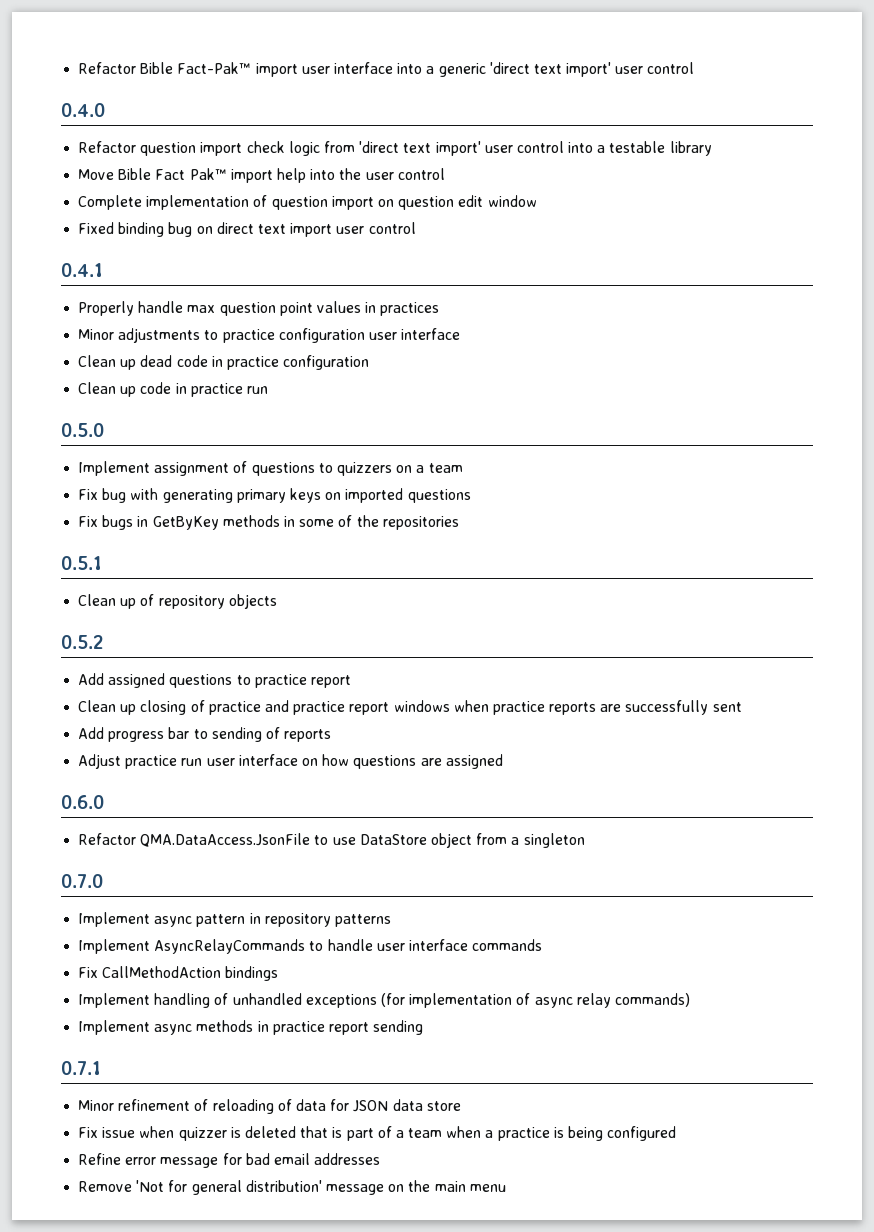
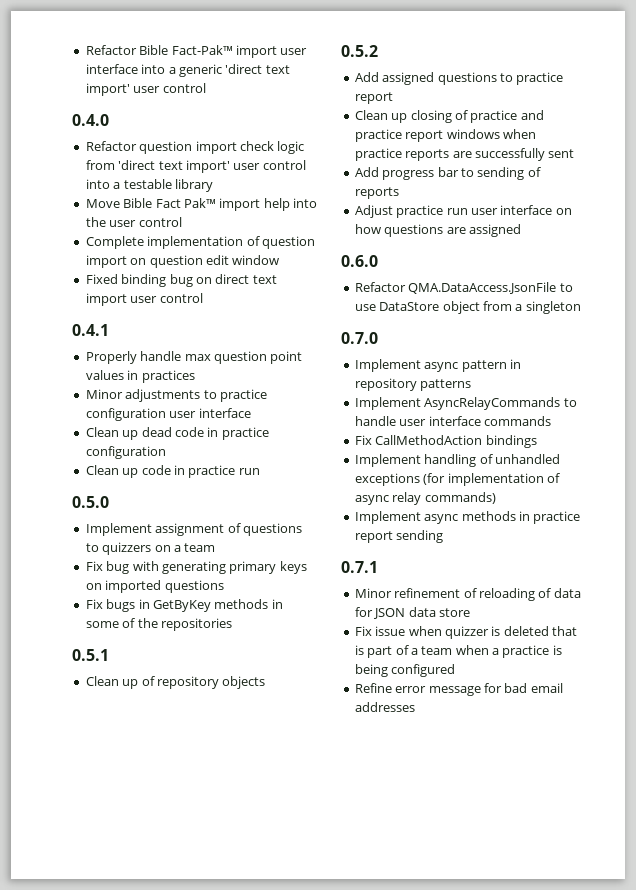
- Remove 'Not for general distribution' message on the main menu

